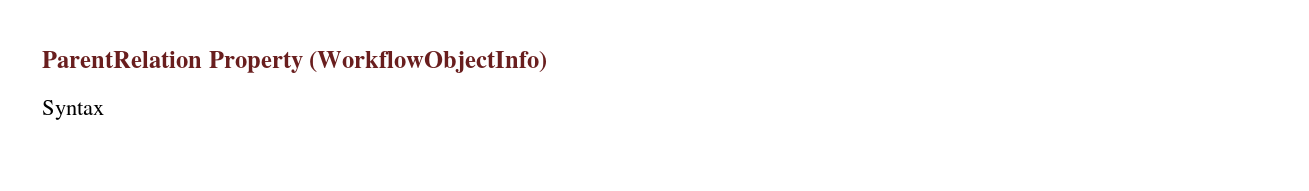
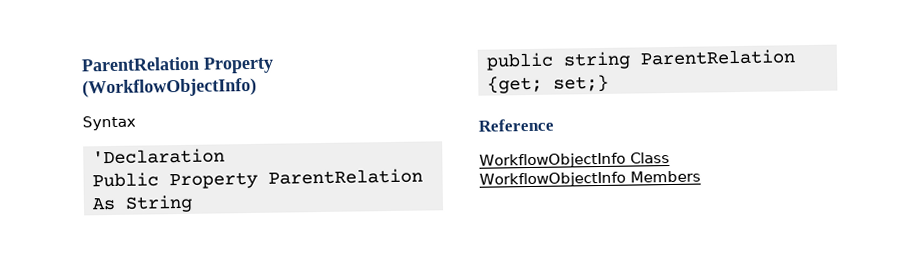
+ 'Declaration
+ Public Property ParentRelation As String
+ public string ParentRelation {get; set;}
+ Reference
+ WorkflowObjectInfo Class
+ WorkflowObjectInfo Members

